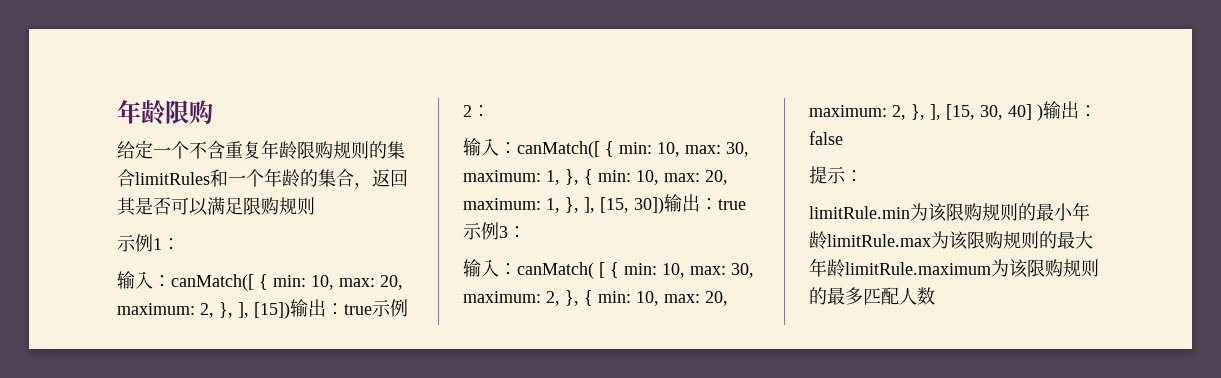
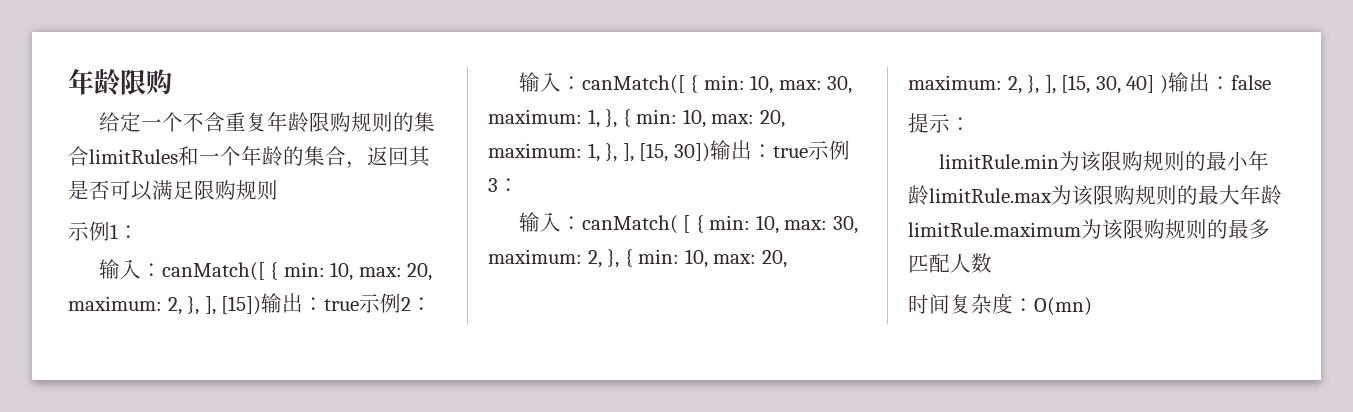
+ 时间复杂度：O(mn)

